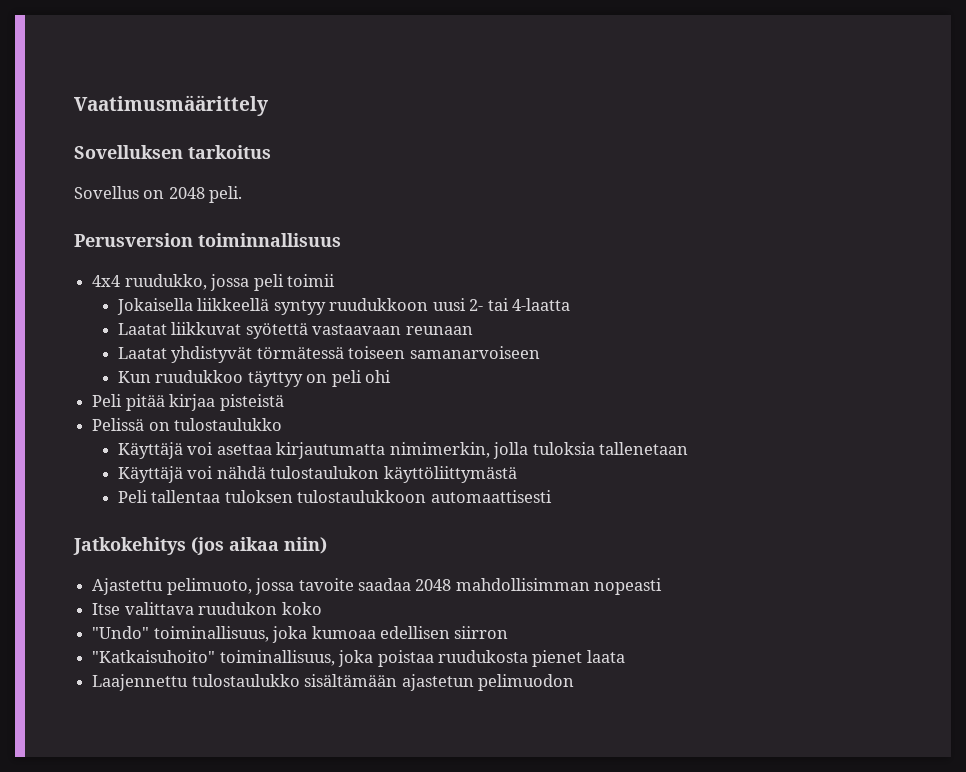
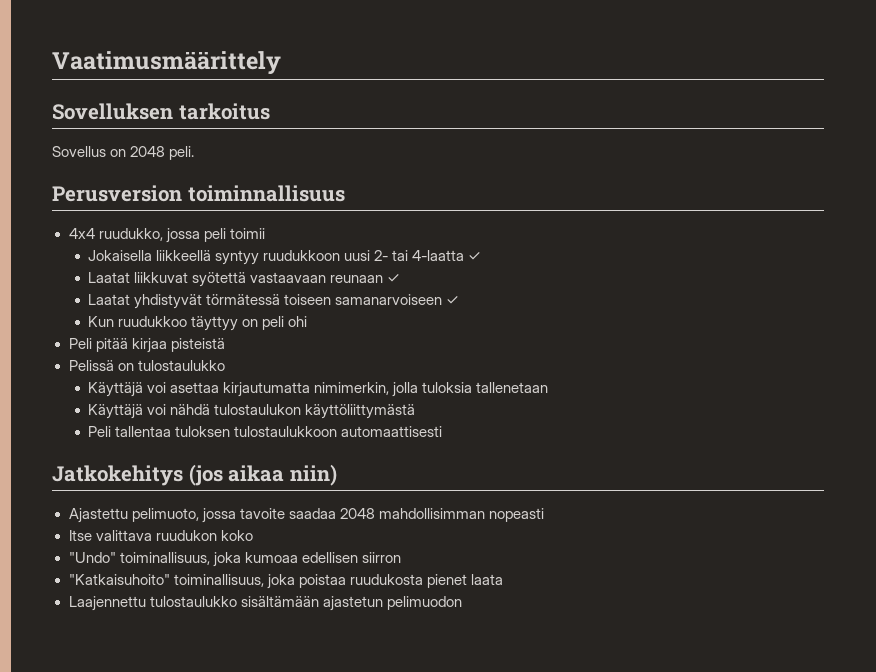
- Jokaisella liikkeellä syntyy ruudukkoon uusi 2- tai 4-laatta
+ Jokaisella liikkeellä syntyy ruudukkoon uusi 2- tai 4-laatta ✓
- Laatat liikkuvat syötettä vastaavaan reunaan
+ Laatat liikkuvat syötettä vastaavaan reunaan ✓
- Laatat yhdistyvät törmätessä toiseen samanarvoiseen
+ Laatat yhdistyvät törmätessä toiseen samanarvoiseen ✓

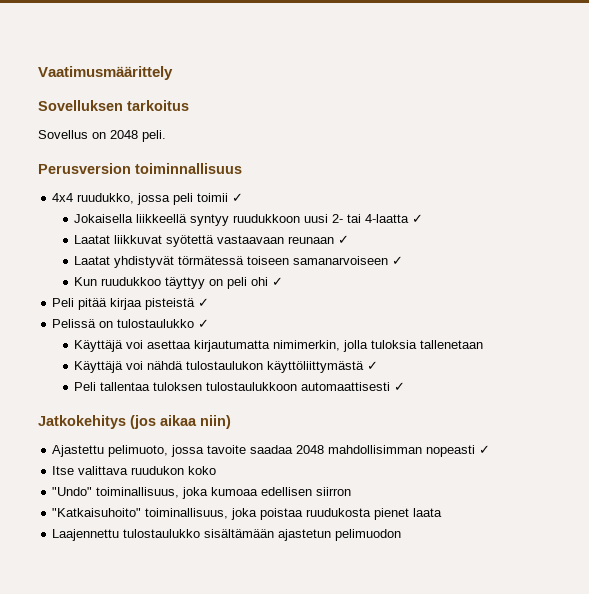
- 4x4 ruudukko, jossa peli toimii
+ 4x4 ruudukko, jossa peli toimii ✓
- Kun ruudukkoo täyttyy on peli ohi
+ Kun ruudukkoo täyttyy on peli ohi ✓
- Peli pitää kirjaa pisteistä
+ Peli pitää kirjaa pisteistä ✓
- Pelissä on tulostaulukko
+ Pelissä on tulostaulukko ✓
- Käyttäjä voi nähdä tulostaulukon käyttöliittymästä
+ Käyttäjä voi nähdä tulostaulukon käyttöliittymästä ✓
- Peli tallentaa tuloksen tulostaulukkoon automaattisesti
+ Peli tallentaa tuloksen tulostaulukkoon automaattisesti ✓
- Ajastettu pelimuoto, jossa tavoite saadaa 2048 mahdollisimman nopeasti
+ Ajastettu pelimuoto, jossa tavoite saadaa 2048 mahdollisimman nopeasti ✓

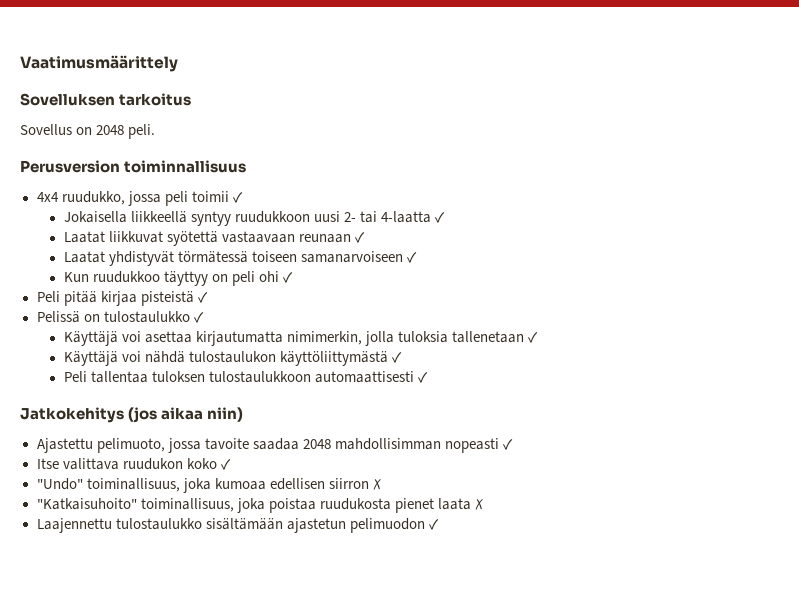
- Käyttäjä voi asettaa kirjautumatta nimimerkin, jolla tuloksia tallenetaan
+ Käyttäjä voi asettaa kirjautumatta nimimerkin, jolla tuloksia tallenetaan ✓
- Itse valittava ruudukon koko
+ Itse valittava ruudukon koko ✓
- "Undo" toiminallisuus, joka kumoaa edellisen siirron
+ "Undo" toiminallisuus, joka kumoaa edellisen siirron ✗
- "Katkaisuhoito" toiminallisuus, joka poistaa ruudukosta pienet laata
+ "Katkaisuhoito" toiminallisuus, joka poistaa ruudukosta pienet laata ✗
- Laajennettu tulostaulukko sisältämään ajastetun pelimuodon
+ Laajennettu tulostaulukko sisältämään ajastetun pelimuodon ✓

